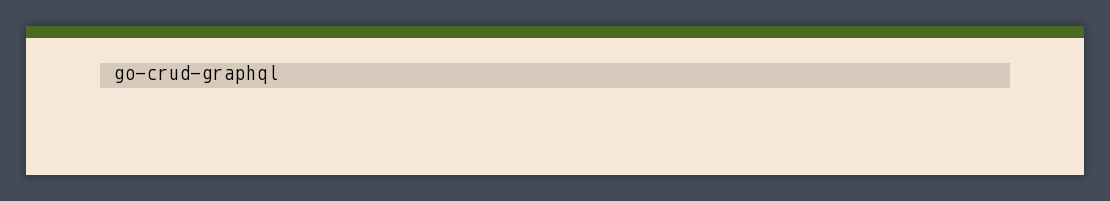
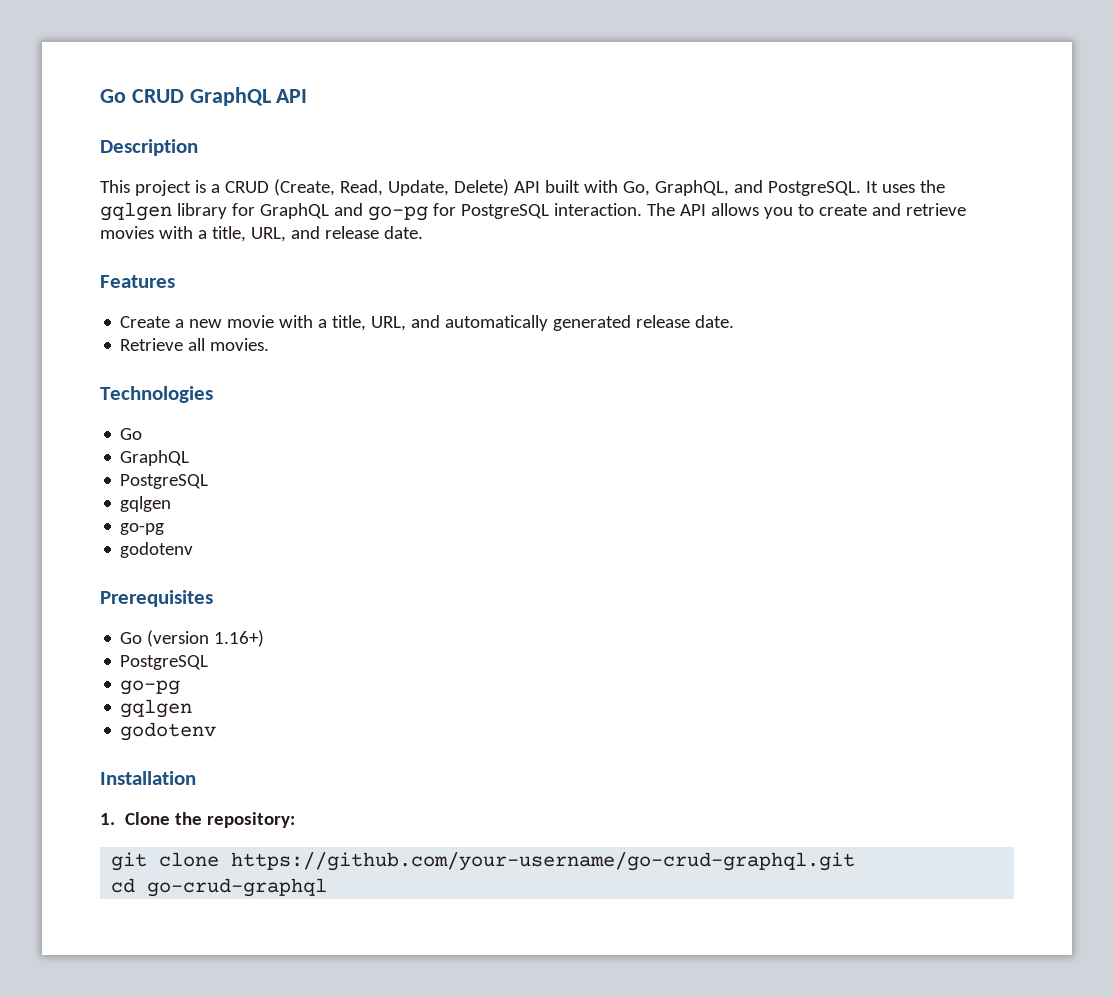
- go-crud-graphql
+ Go CRUD GraphQL API
+ Description
+ This project is a CRUD (Create, Read, Update, Delete) API built with Go, GraphQL, and PostgreSQL. It uses the gqlgen library for GraphQL and go-pg for PostgreSQL interaction. The API allows you to create and retrieve movies with a title, URL, and release date.
+ Features
+ Create a new movie with a title, URL, and automatically generated release date.
+ Retrieve all movies.
+ Technologies
+ Go
+ GraphQL
+ PostgreSQL
+ gqlgen
+ go-pg
+ godotenv
+ Prerequisites
+ Go (version 1.16+)
+ PostgreSQL
+ go-pg
+ gqlgen
+ godotenv
+ Installation
+ 1. Clone the repository:
+ git clone https://github.com/your-username/go-crud-graphql.git
+ cd go-crud-graphql

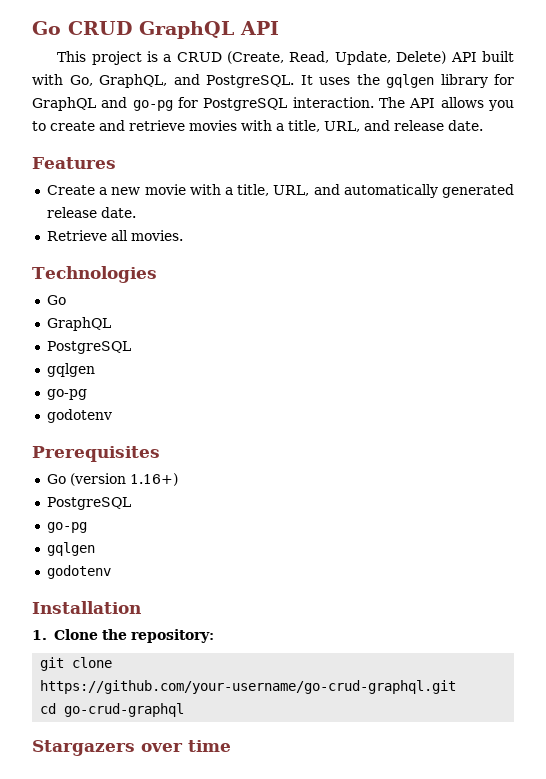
- Description
+ Stargazers over time

